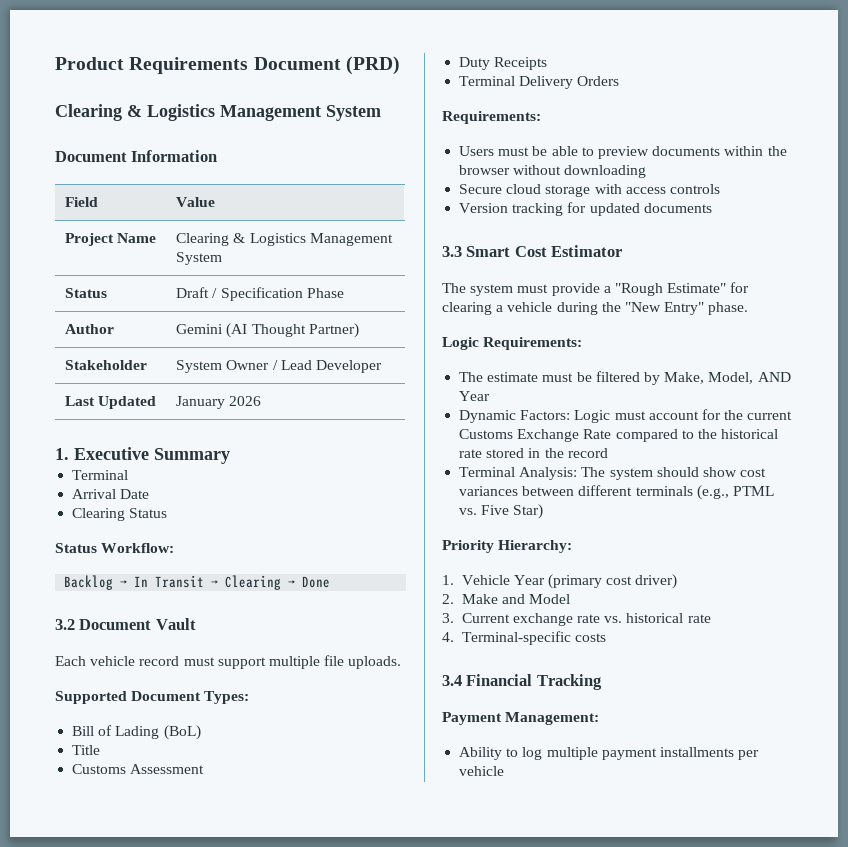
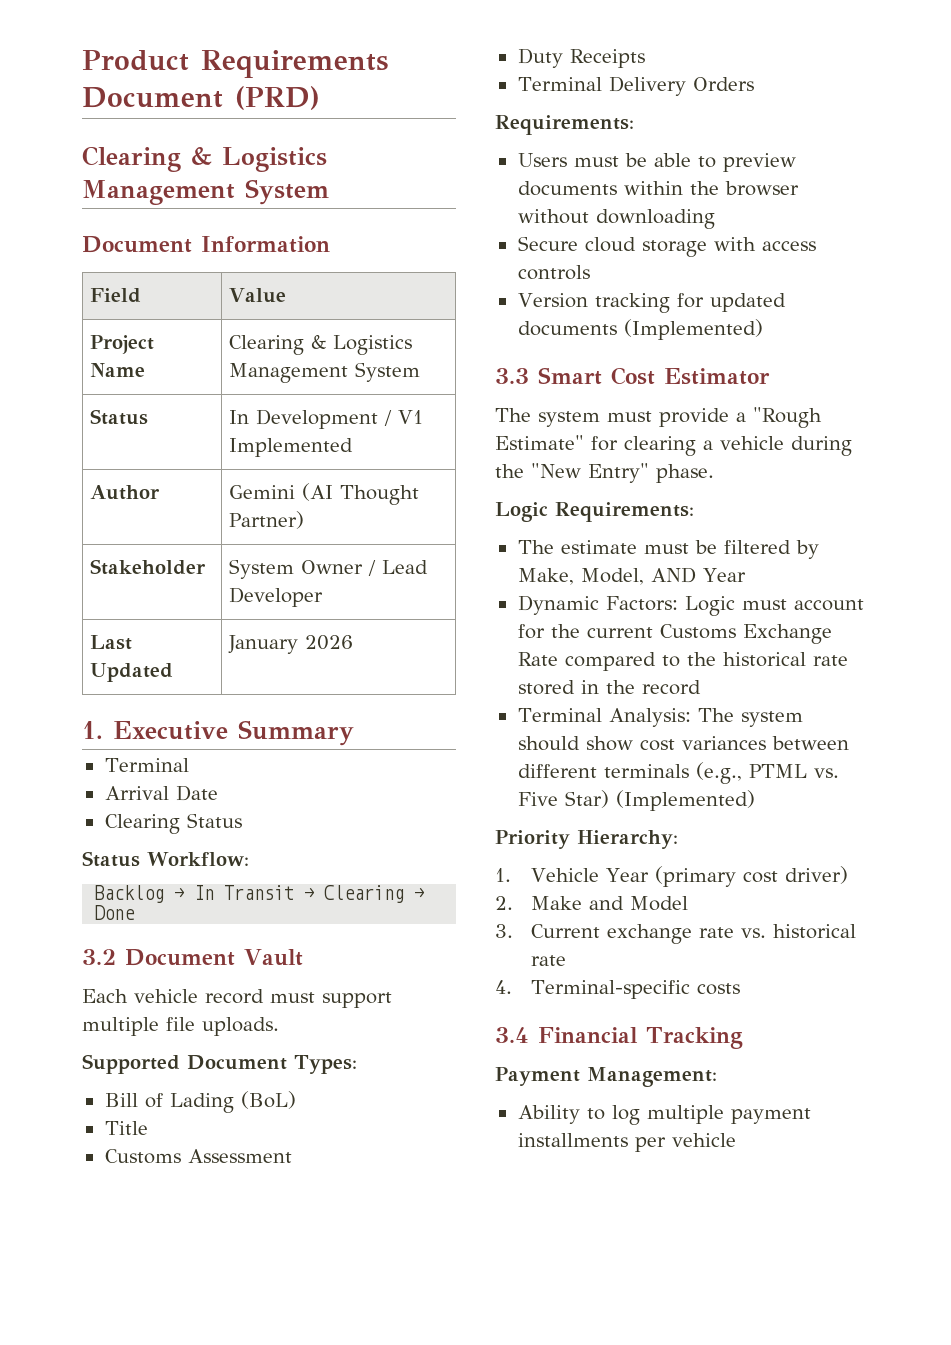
- Status | Draft / Specification Phase
+ Status | In Development / V1 Implemented
- Version tracking for updated documents
+ Version tracking for updated documents (Implemented)
- Terminal Analysis: The system should show cost variances between different terminals (e.g., PTML vs. Five Star)
+ Terminal Analysis: The system should show cost variances between different terminals (e.g., PTML vs. Five Star) (Implemented)

